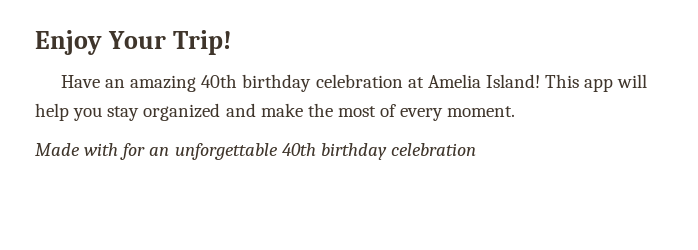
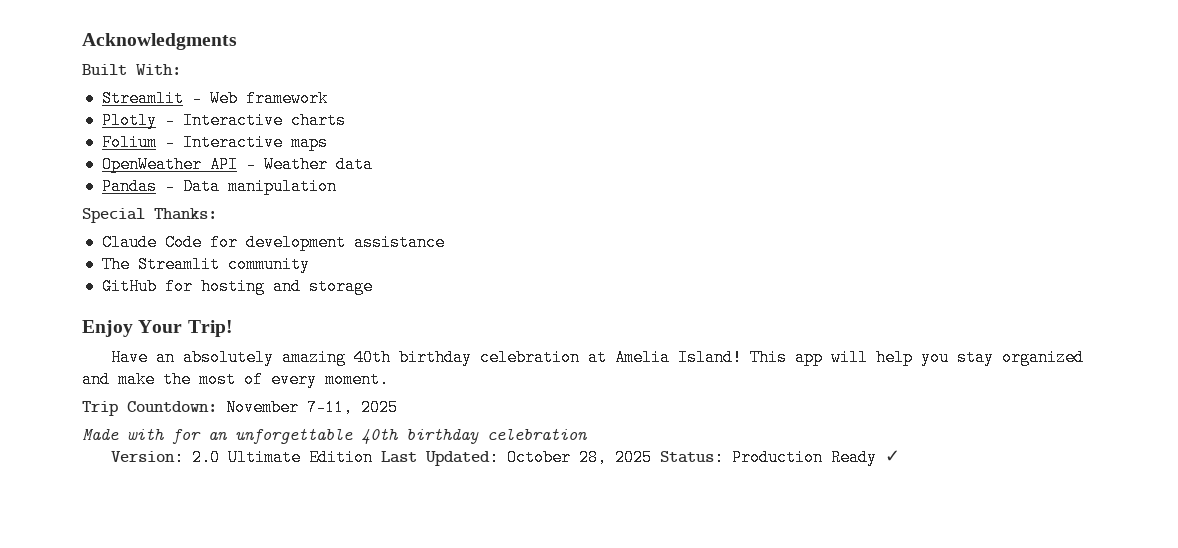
+ Acknowledgments
+ Built With:
+ Streamlit - Web framework
+ Plotly - Interactive charts
+ Folium - Interactive maps
+ OpenWeather API - Weather data
+ Pandas - Data manipulation
+ Special Thanks:
+ Claude Code for development assistance
+ The Streamlit community
+ GitHub for hosting and storage
- Have an amazing 40th birthday celebration at Amelia Island!
+ Have an absolutely amazing 40th birthday celebration at Amelia Island!
+ Trip Countdown: November 7-11, 2025
+ Version: 2.0 Ultimate Edition Last Updated: October 28, 2025 Status: Production Ready ✓

